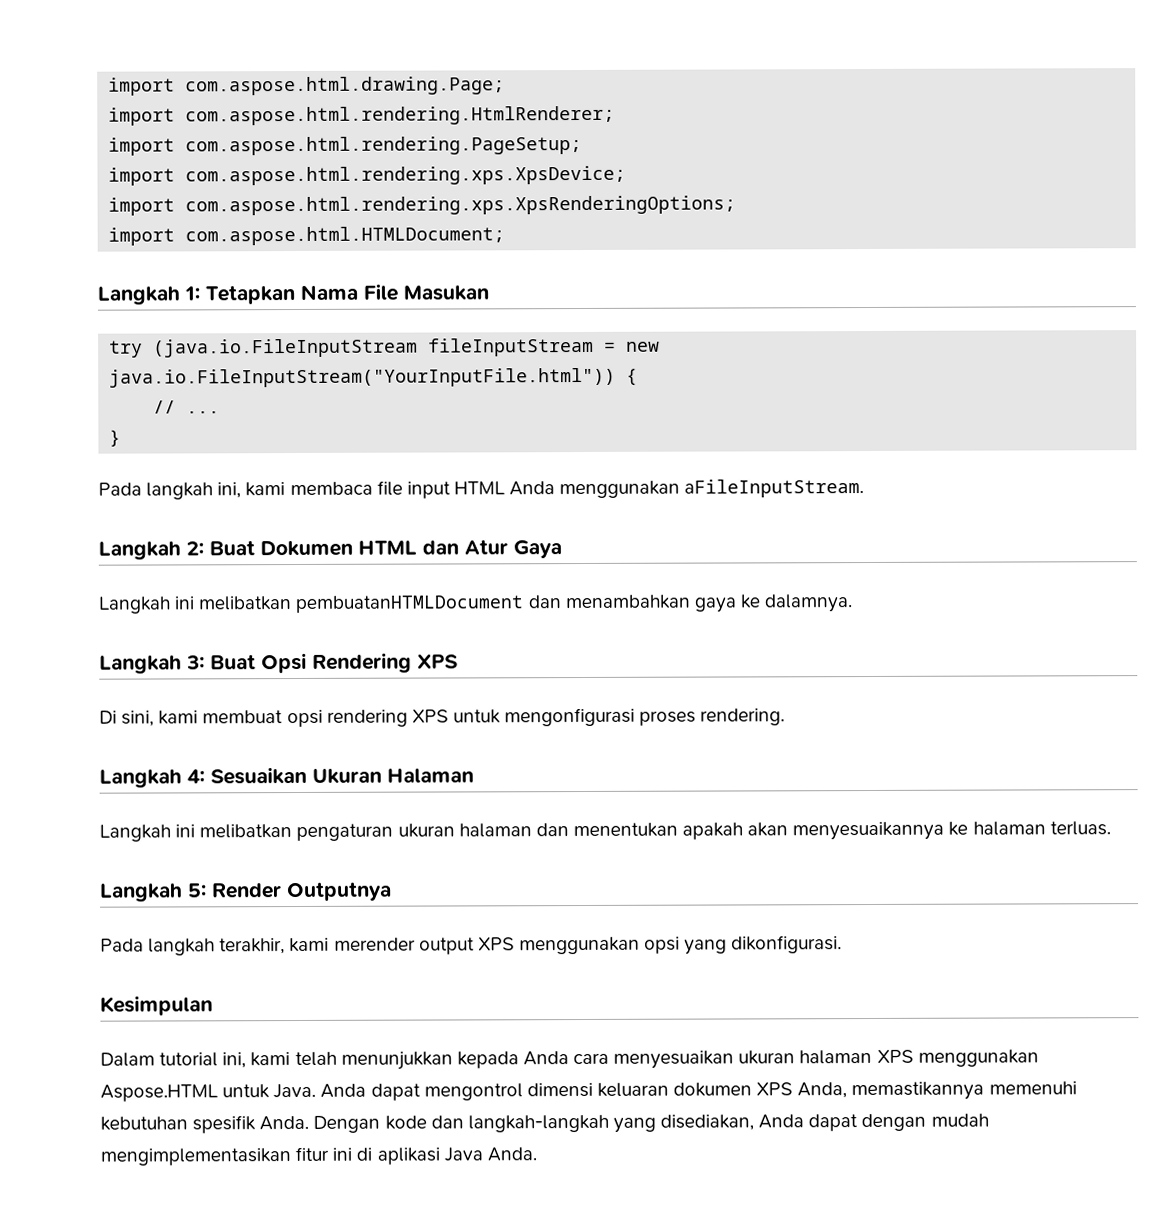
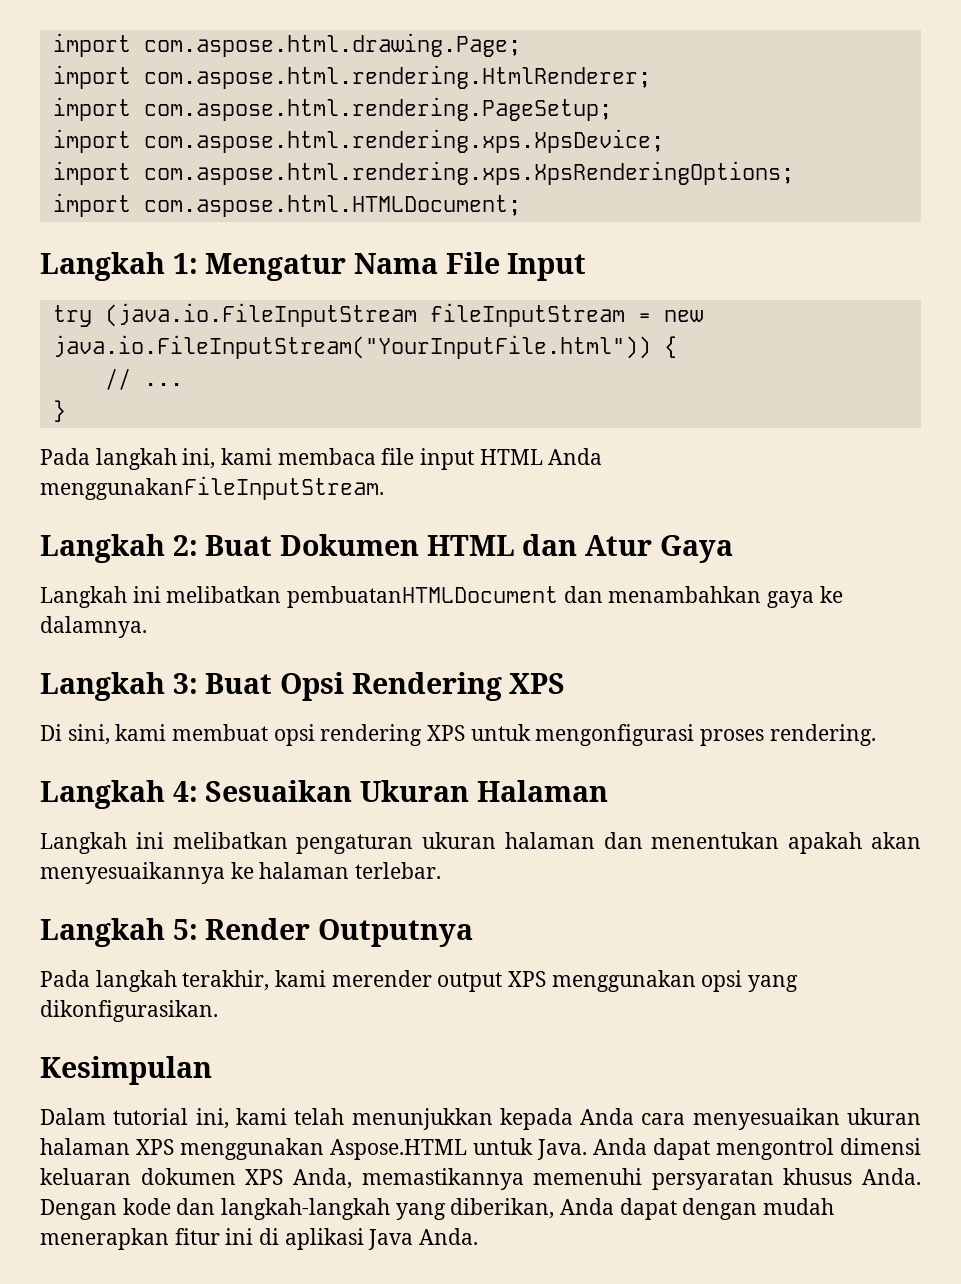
- Langkah 1: Tetapkan Nama File Masukan
+ Langkah 1: Mengatur Nama File Input
- Pada langkah ini, kami membaca file input HTML Anda menggunakan aFileInputStream.
+ Pada langkah ini, kami membaca file input HTML Anda menggunakanFileInputStream.
- Langkah ini melibatkan pengaturan ukuran halaman dan menentukan apakah akan menyesuaikannya ke halaman terluas.
+ Langkah ini melibatkan pengaturan ukuran halaman dan menentukan apakah akan menyesuaikannya ke halaman terlebar.
- Pada langkah terakhir, kami merender output XPS menggunakan opsi yang dikonfigurasi.
+ Pada langkah terakhir, kami merender output XPS menggunakan opsi yang dikonfigurasikan.
- Anda dapat mengontrol dimensi keluaran dokumen XPS Anda, memastikannya memenuhi kebutuhan spesifik Anda.
+ Anda dapat mengontrol dimensi keluaran dokumen XPS Anda, memastikannya memenuhi persyaratan khusus Anda.
- Dengan kode dan langkah-langkah yang disediakan, Anda dapat dengan mudah mengimplementasikan fitur ini di aplikasi Java Anda.
+ Dengan kode dan langkah-langkah yang diberikan, Anda dapat dengan mudah menerapkan fitur ini di aplikasi Java Anda.

